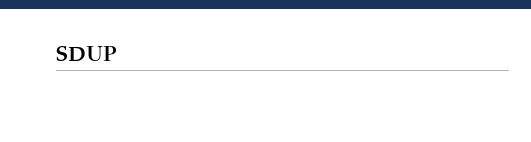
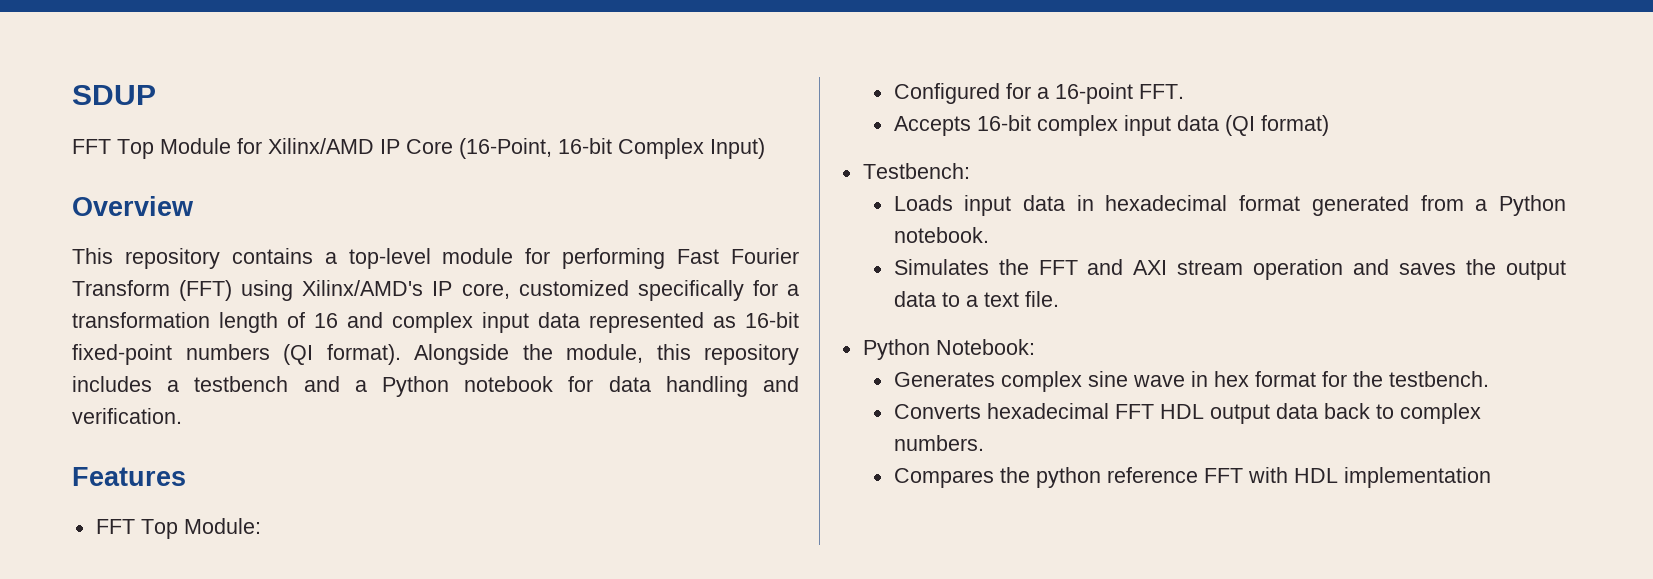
+ FFT Top Module for Xilinx/AMD IP Core (16-Point, 16-bit Complex Input)
+ Overview
+ This repository contains a top-level module for performing Fast Fourier Transform (FFT) using Xilinx/AMD's IP core, customized specifically for a transformation length of 16 and complex input data represented as 16-bit fixed-point numbers (QI format). Alongside the module, this repository includes a testbench and a Python notebook for data handling and verification.
+ Features
+ FFT Top Module:
+ Configured for a 16-point FFT.
+ Accepts 16-bit complex input data (QI format)
+ Testbench:
+ Loads input data in hexadecimal format generated from a Python notebook.
+ Simulates the FFT and AXI stream operation and saves the output data to a text file.
+ Python Notebook:
+ Generates complex sine wave in hex format for the testbench.
+ Converts hexadecimal FFT HDL output data back to complex numbers.
+ Compares the python reference FFT with HDL implementation

